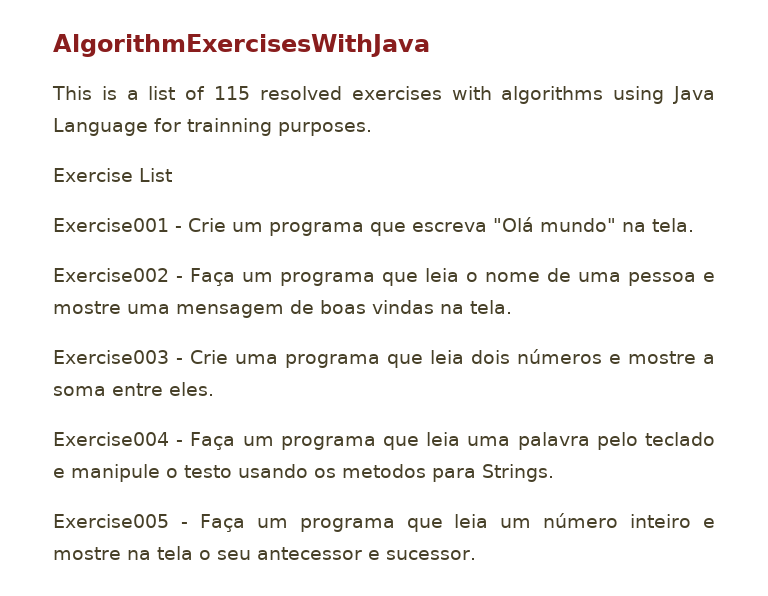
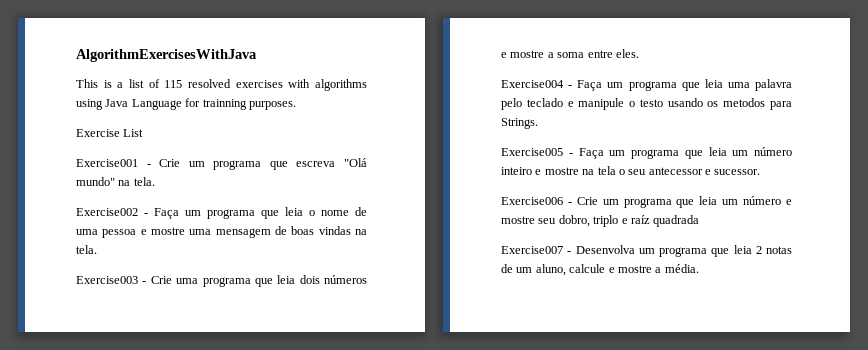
+ Exercise006 - Crie um programa que leia um número e mostre seu dobro, triplo e raíz quadrada
+ Exercise007 - Desenvolva um programa que leia 2 notas de um aluno, calcule e mostre a média.

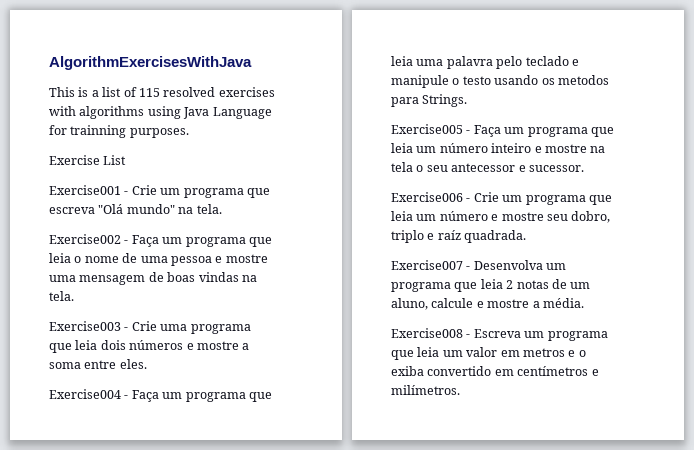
- Exercise006 - Crie um programa que leia um número e mostre seu dobro, triplo e raíz quadrada
+ Exercise006 - Crie um programa que leia um número e mostre seu dobro, triplo e raíz quadrada.
+ Exercise008 - Escreva um programa que leia um valor em metros e o exiba convertido em centímetros e milímetros.

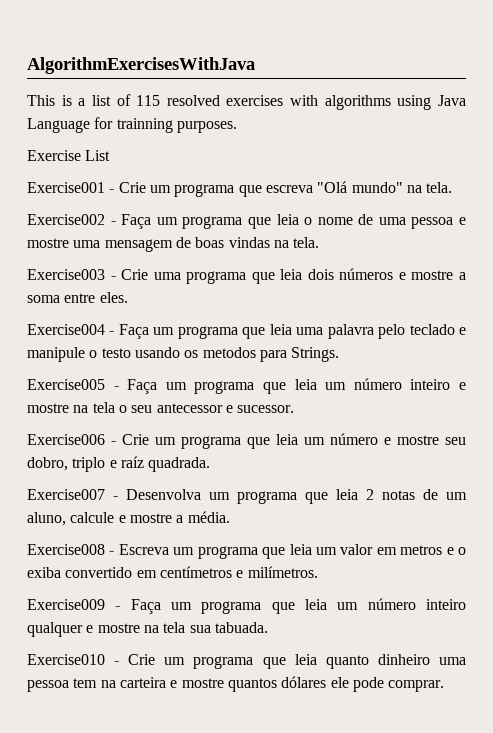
+ Exercise009 - Faça um programa que leia um número inteiro qualquer e mostre na tela sua tabuada.
+ Exercise010 - Crie um programa que leia quanto dinheiro uma pessoa tem na carteira e mostre quantos dólares ele pode comprar.

